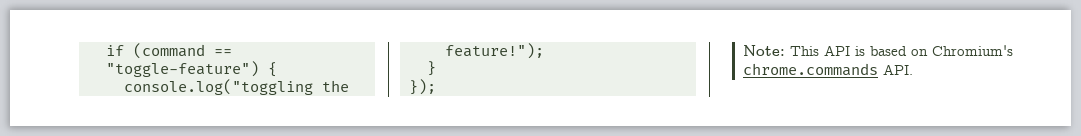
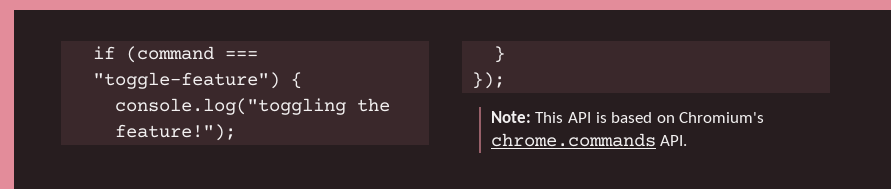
- if (command == "toggle-feature") {
+ if (command === "toggle-feature") {

